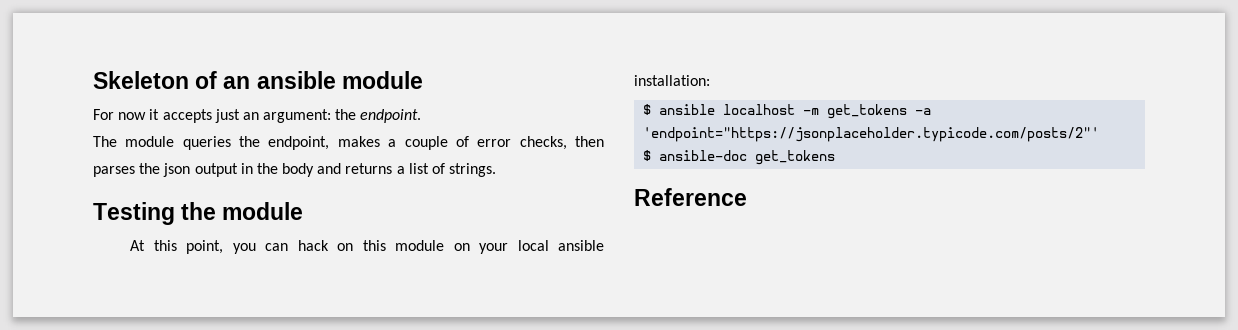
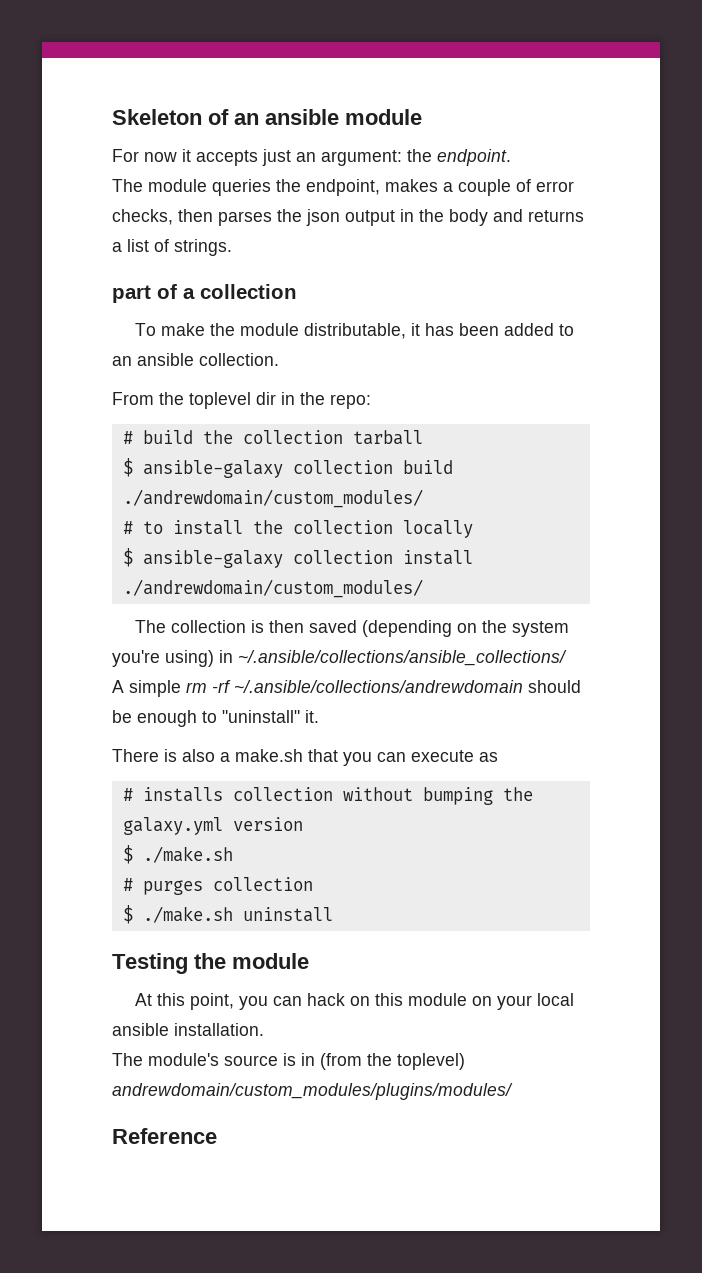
+ part of a collection
+ To make the module distributable, it has been added to an ansible collection.
+ From the toplevel dir in the repo:
+ # build the collection tarball
+ $ ansible-galaxy collection build ./andrewdomain/custom_modules/
+ # to install the collection locally
+ $ ansible-galaxy collection install ./andrewdomain/custom_modules/
+ The collection is then saved (depending on the system you're using) in ~/.ansible/collections/ansible_collections/
+ A simple rm -rf ~/.ansible/collections/andrewdomain should be enough to "uninstall" it.
+ There is also a make.sh that you can execute as
+ # installs collection without bumping the galaxy.yml version
+ $ ./make.sh
+ # purges collection
+ $ ./make.sh uninstall
- At this point, you can hack on this module on your local ansible installation:
- $ ansible localhost -m get_tokens -a 'endpoint="https://jsonplaceholder.typicode.com/posts/2"'
- $ ansible-doc get_tokens
+ At this point, you can hack on this module on your local ansible installation.
+ The module's source is in (from the toplevel) andrewdomain/custom_modules/plugins/modules/

